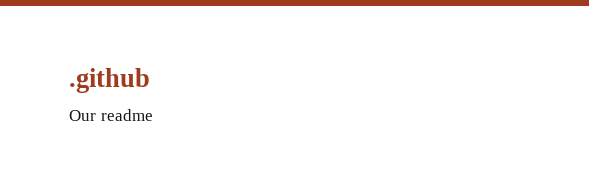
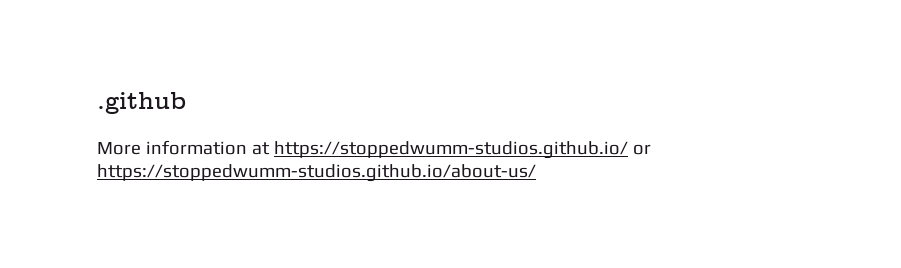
- Our readme
+ More information at https://stoppedwumm-studios.github.io/ or https://stoppedwumm-studios.github.io/about-us/

